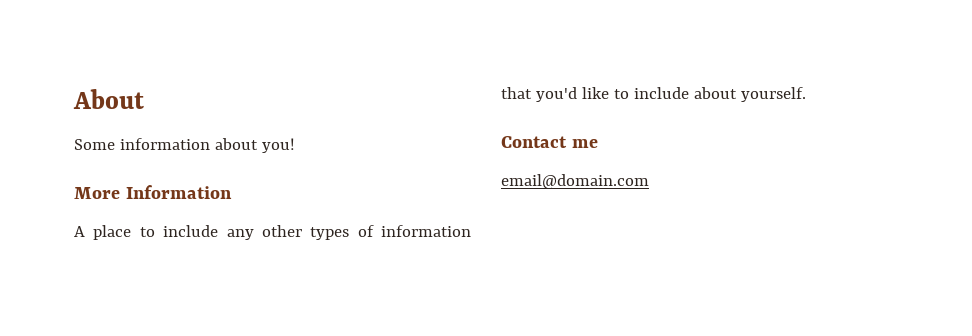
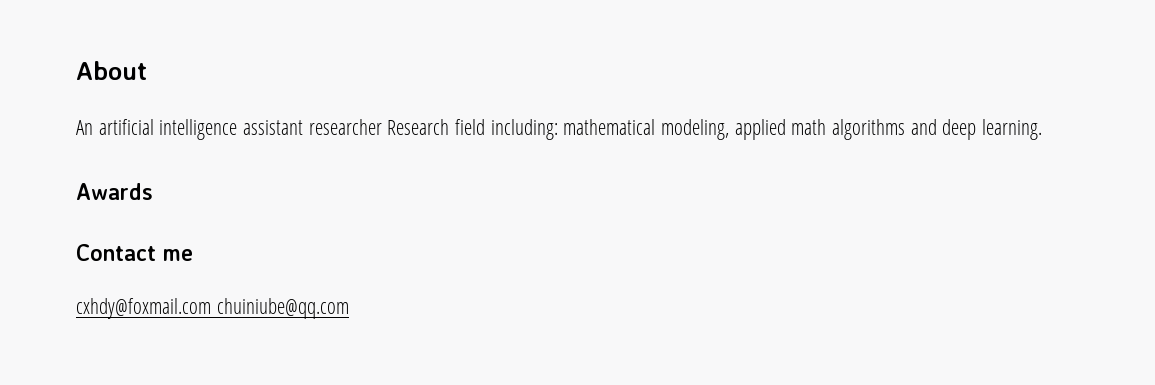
- Some information about you!
- More Information
- A place to include any other types of information that you'd like to include about yourself.
+ An artificial intelligence assistant researcher Research field including: mathematical modeling, applied math algorithms and deep learning.
+ Awards
- email@domain.com
+ cxhdy@foxmail.com chuiniube@qq.com

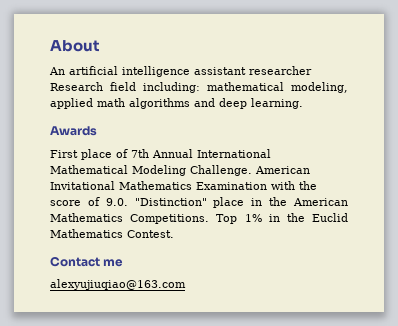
+ First place of 7th Annual International Mathematical Modeling Challenge. American Invitational Mathematics Examination with the score of 9.0. "Distinction" place in the American Mathematics Competitions. Top 1% in the Euclid Mathematics Contest.
- cxhdy@foxmail.com chuiniube@qq.com
+ alexyujiuqiao@163.com

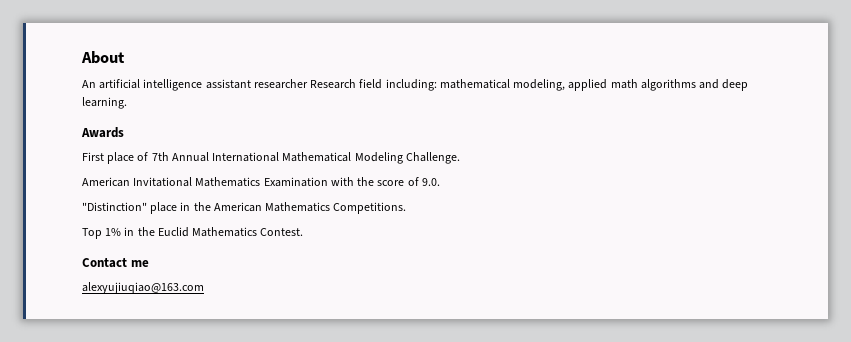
- First place of 7th Annual International Mathematical Modeling Challenge. American Invitational Mathematics Examination with the score of 9.0. "Distinction" place in the American Mathematics Competitions. Top 1% in the Euclid Mathematics Contest.
+ First place of 7th Annual International Mathematical Modeling Challenge.
+ American Invitational Mathematics Examination with the score of 9.0.
+ "Distinction" place in the American Mathematics Competitions.
+ Top 1% in the Euclid Mathematics Contest.

